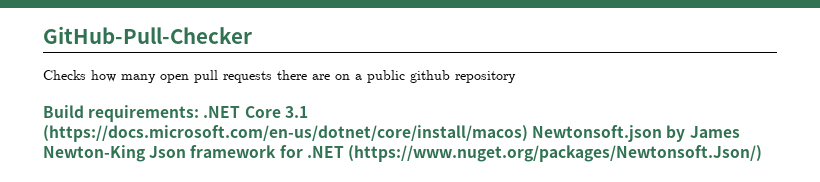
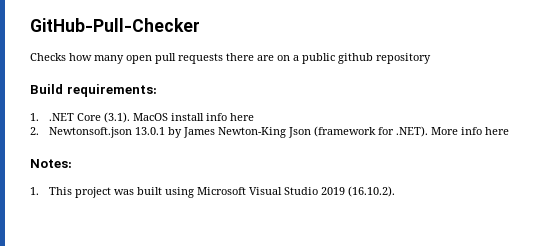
- Build requirements: .NET Core 3.1 (https://docs.microsoft.com/en-us/dotnet/core/install/macos) Newtonsoft.json by James Newton-King Json framework for .NET (https://www.nuget.org/packages/Newtonsoft.Json/)
+ Build requirements:
+ 1. .NET Core (3.1). MacOS install info here
+ 2. Newtonsoft.json 13.0.1 by James Newton-King Json (framework for .NET). More info here
+ Notes:
+ 1. This project was built using Microsoft Visual Studio 2019 (16.10.2).

